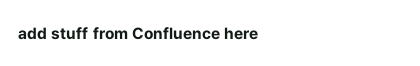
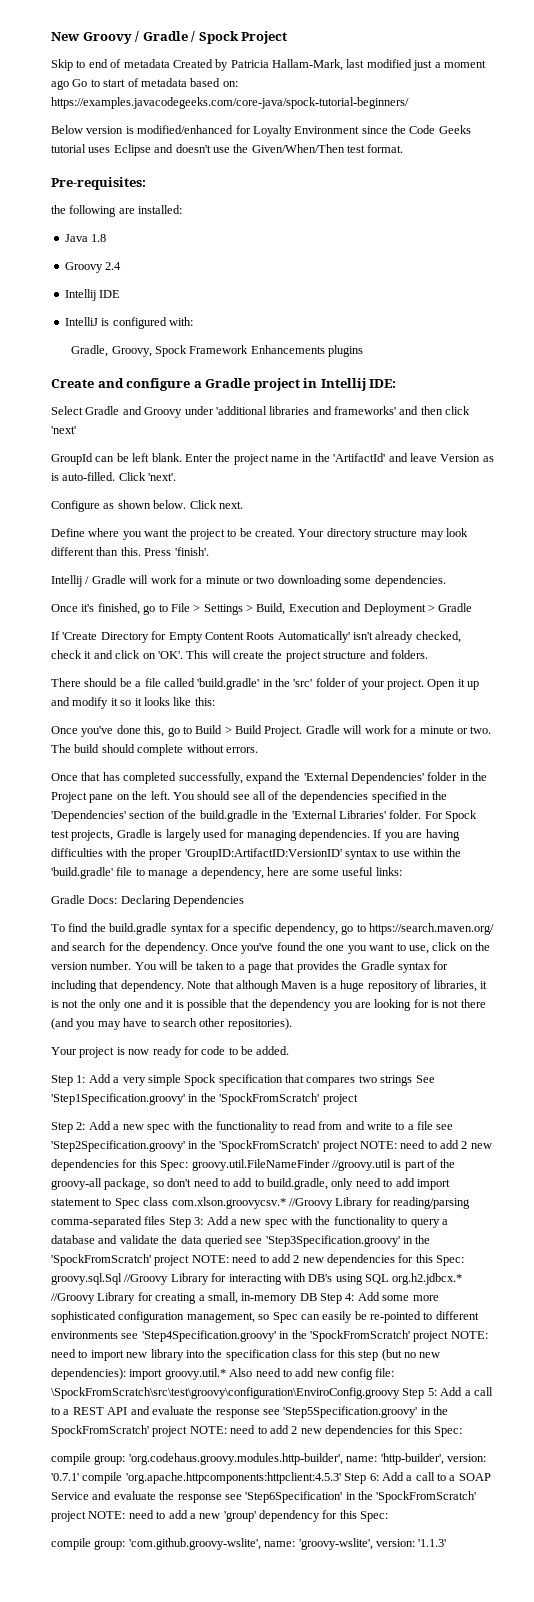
- add stuff from Confluence here
+ New Groovy / Gradle / Spock Project
+ Skip to end of metadata Created by Patricia Hallam-Mark, last modified just a moment ago Go to start of metadata based on: https://examples.javacodegeeks.com/core-java/spock-tutorial-beginners/
+ Below version is modified/enhanced for Loyalty Environment since the Code Geeks tutorial uses Eclipse and doesn't use the Given/When/Then test format.
+ Pre-requisites:
+ the following are installed:
+ Java 1.8
+ Groovy 2.4
+ Intellij IDE
+ IntelliJ is configured with:
+ Gradle, Groovy, Spock Framework Enhancements plugins
+ Create and configure a Gradle project in Intellij IDE:
+ Select Gradle and Groovy under 'additional libraries and frameworks' and then click 'next'
+ GroupId can be left blank. Enter the project name in the 'ArtifactId' and leave Version as is auto-filled. Click 'next'.
+ Configure as shown below. Click next.
+ Define where you want the project to be created. Your directory structure may look different than this. Press 'finish'.
+ Intellij / Gradle will work for a minute or two downloading some dependencies.
+ Once it's finished, go to File > Settings > Build, Execution and Deployment > Gradle
+ If 'Create Directory for Empty Content Roots Automatically' isn't already checked, check it and click on 'OK'. This will create the project structure and folders.
+ There should be a file called 'build.gradle' in the 'src' folder of your project. Open it up and modify it so it looks like this:
+ Once you've done this, go to Build > Build Project. Gradle will work for a minute or two. The build should complete without errors.
+ Once that has completed successfully, expand the 'External Dependencies' folder in the Project pane on the left. You should see all of the dependencies specified in the 'Dependencies' section of the build.gradle in the 'External Libraries' folder. For Spock test projects, Gradle is largely used for managing dependencies. If you are having difficulties with the proper 'GroupID:ArtifactID:VersionID' syntax to use within the 'build.gradle' file to manage a dependency, here are some useful links:
+ Gradle Docs: Declaring Dependencies
+ To find the build.gradle syntax for a specific dependency, go to https://search.maven.org/ and search for the dependency. Once you've found the one you want to use, click on the version number. You will be taken to a page that provides the Gradle syntax for including that dependency. Note that although Maven is a huge repository of libraries, it is not the only one and it is possible that the dependency you are looking for is not there (and you may have to search other repositories).
+ Your project is now ready for code to be added.
+ Step 1: Add a very simple Spock specification that compares two strings See 'Step1Specification.groovy' in the 'SpockFromScratch' project
+ Step 2: Add a new spec with the functionality to read from and write to a file see 'Step2Specification.groovy' in the 'SpockFromScratch' project NOTE: need to add 2 new dependencies for this Spec: groovy.util.FileNameFinder //groovy.util is part of the groovy-all package, so don't need to add to build.gradle, only need to add import statement to Spec class com.xlson.groovycsv.* //Groovy Library for reading/parsing comma-separated files Step 3: Add a new spec with the functionality to query a database and validate the data queried see 'Step3Specification.groovy' in the 'SpockFromScratch' project NOTE: need to add 2 new dependencies for this Spec: groovy.sql.Sql //Groovy Library for interacting with DB's using SQL org.h2.jdbcx.* //Groovy Library for creating a small, in-memory DB Step 4: Add some more sophisticated configuration management, so Spec can easily be re-pointed to different environments see 'Step4Specification.groovy' in the 'SpockFromScratch' project NOTE: need to import new library into the specification class for this step (but no new dependencies): import groovy.util.* Also need to add new config file: \SpockFromScratch\src\test\groovy\configuration\EnviroConfig.groovy Step 5: Add a call to a REST API and evaluate the response see 'Step5Specification.groovy' in the SpockFromScratch' project NOTE: need to add 2 new dependencies for this Spec:
+ compile group: 'org.codehaus.groovy.modules.http-builder', name: 'http-builder', version: '0.7.1' compile 'org.apache.httpcomponents:httpclient:4.5.3' Step 6: Add a call to a SOAP Service and evaluate the response see 'Step6Specification' in the 'SpockFromScratch' project NOTE: need to add a new 'group' dependency for this Spec:
+ compile group: 'com.github.groovy-wslite', name: 'groovy-wslite', version: '1.1.3'

